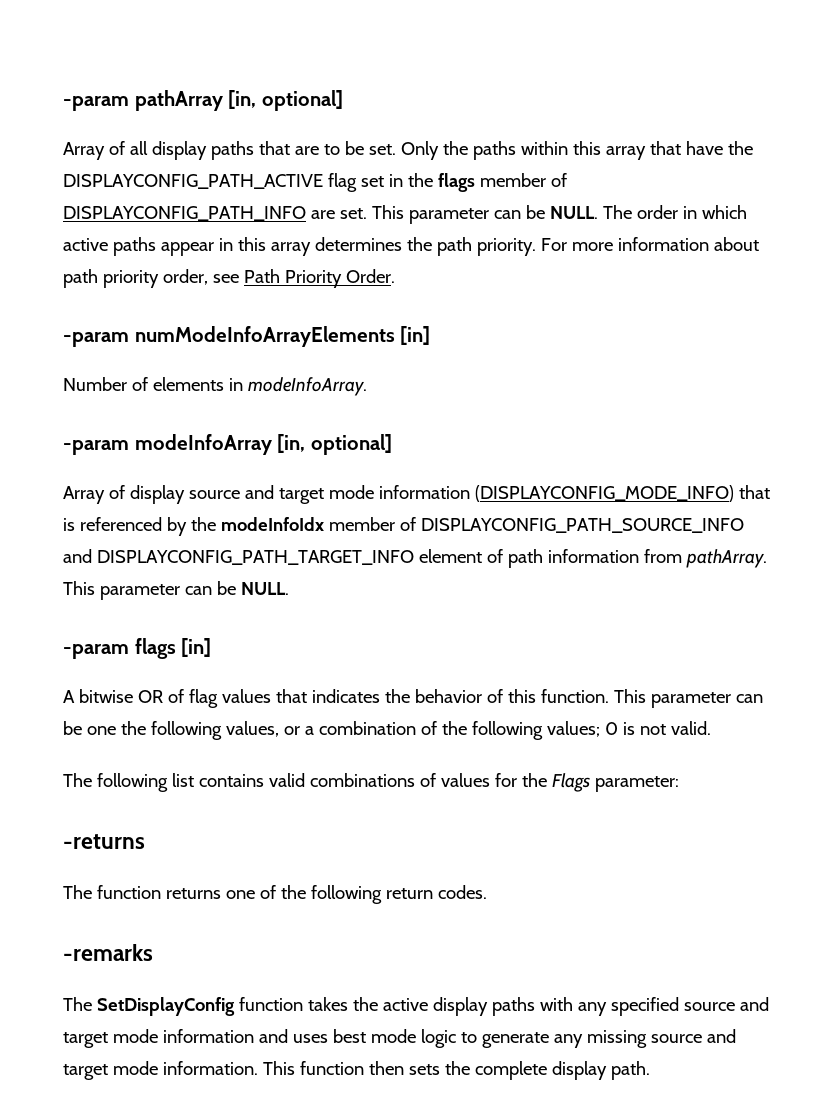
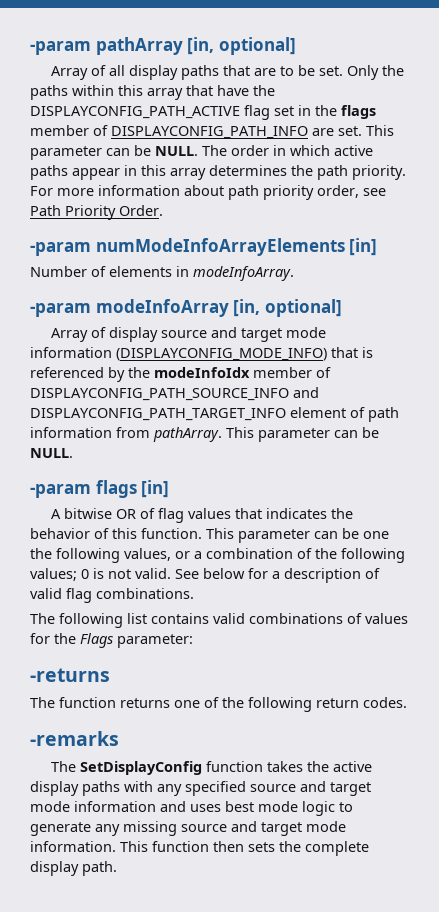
+ See below for a description of valid flag combinations.

